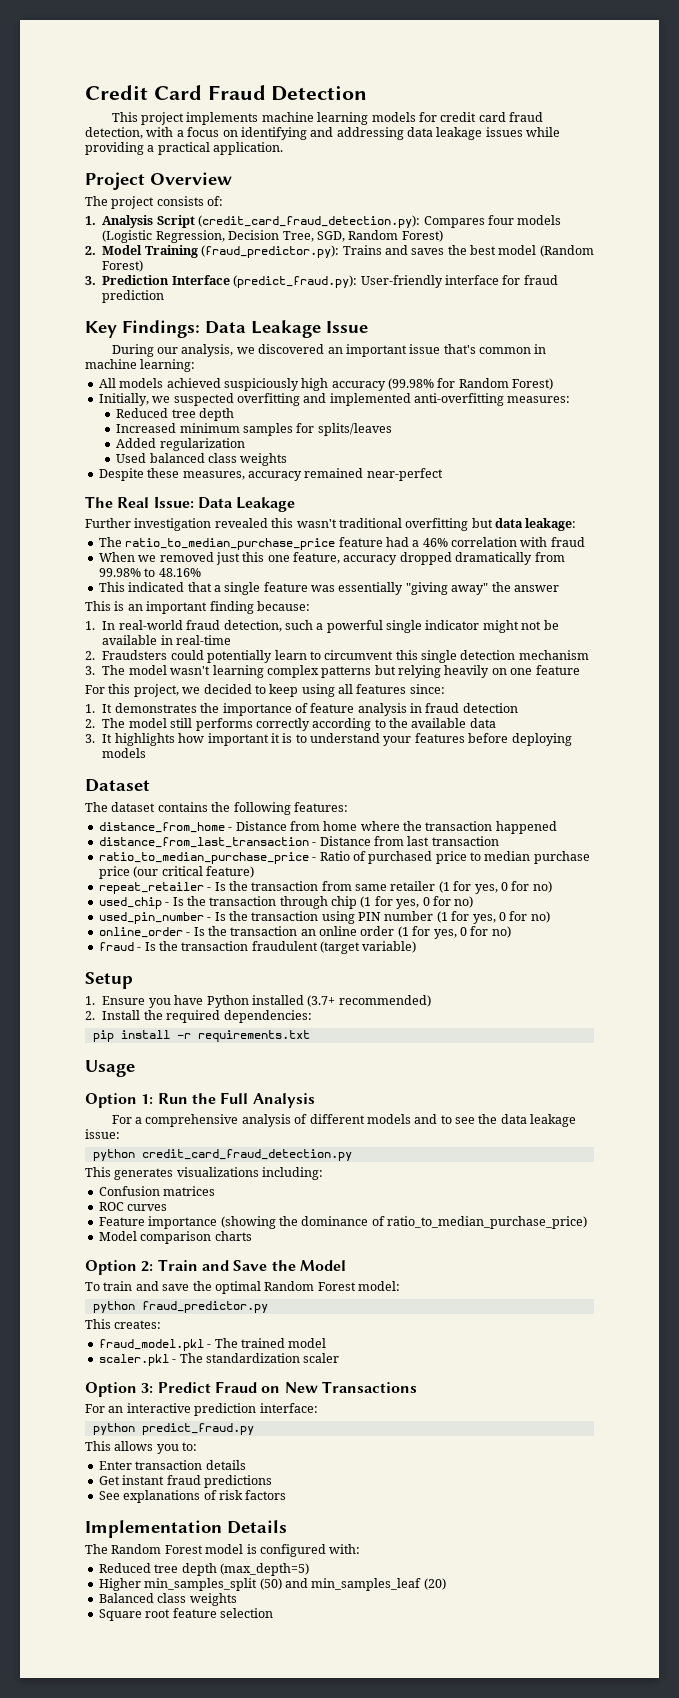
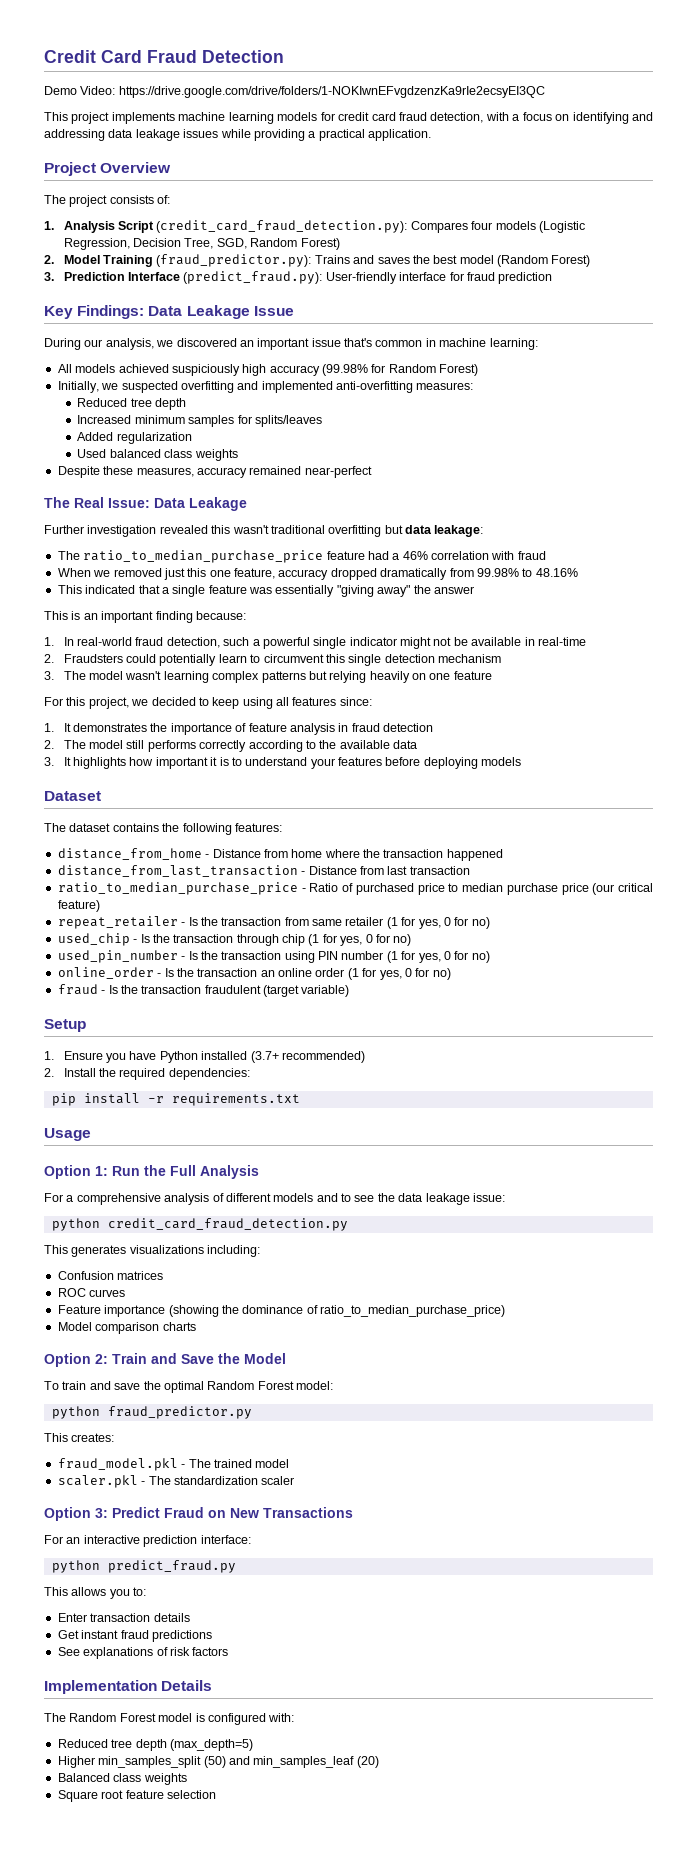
+ Demo Video: https://drive.google.com/drive/folders/1-NOKIwnEFvgdzenzKa9rIe2ecsyEI3QC

